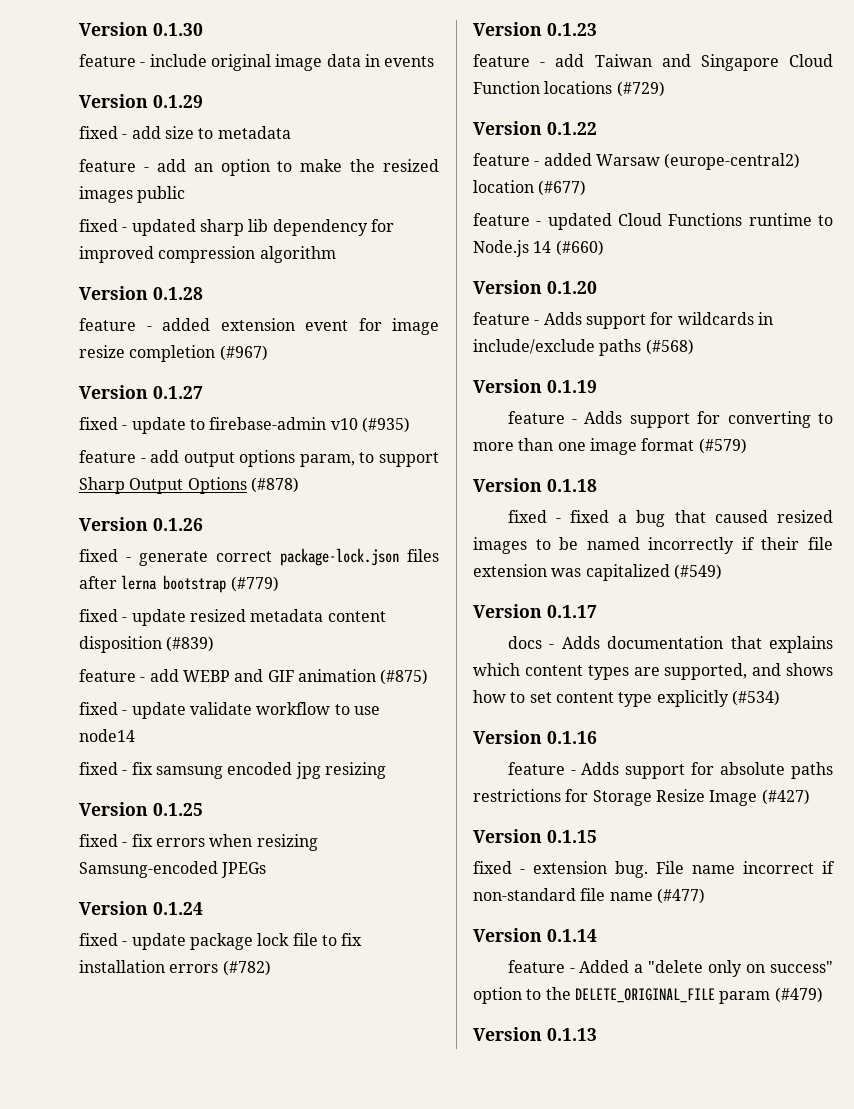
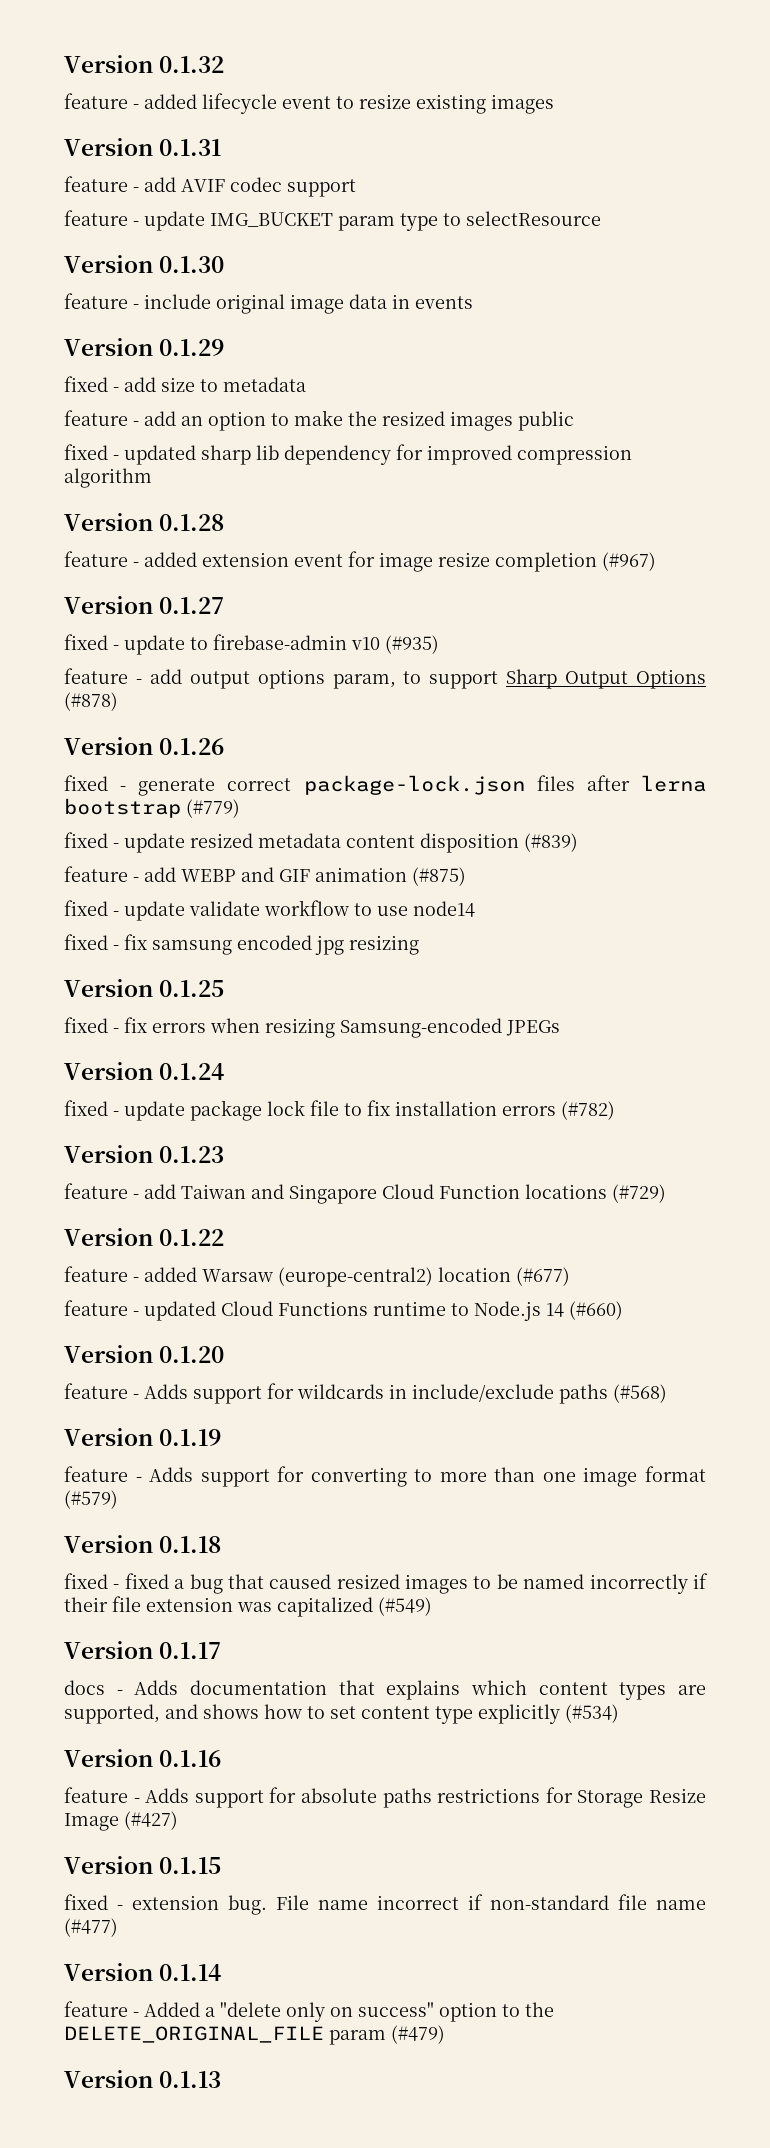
+ Version 0.1.32
+ feature - added lifecycle event to resize existing images
+ Version 0.1.31
+ feature - add AVIF codec support
+ feature - update IMG_BUCKET param type to selectResource

